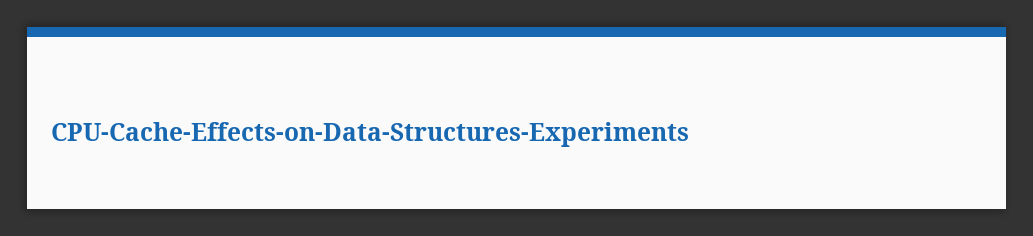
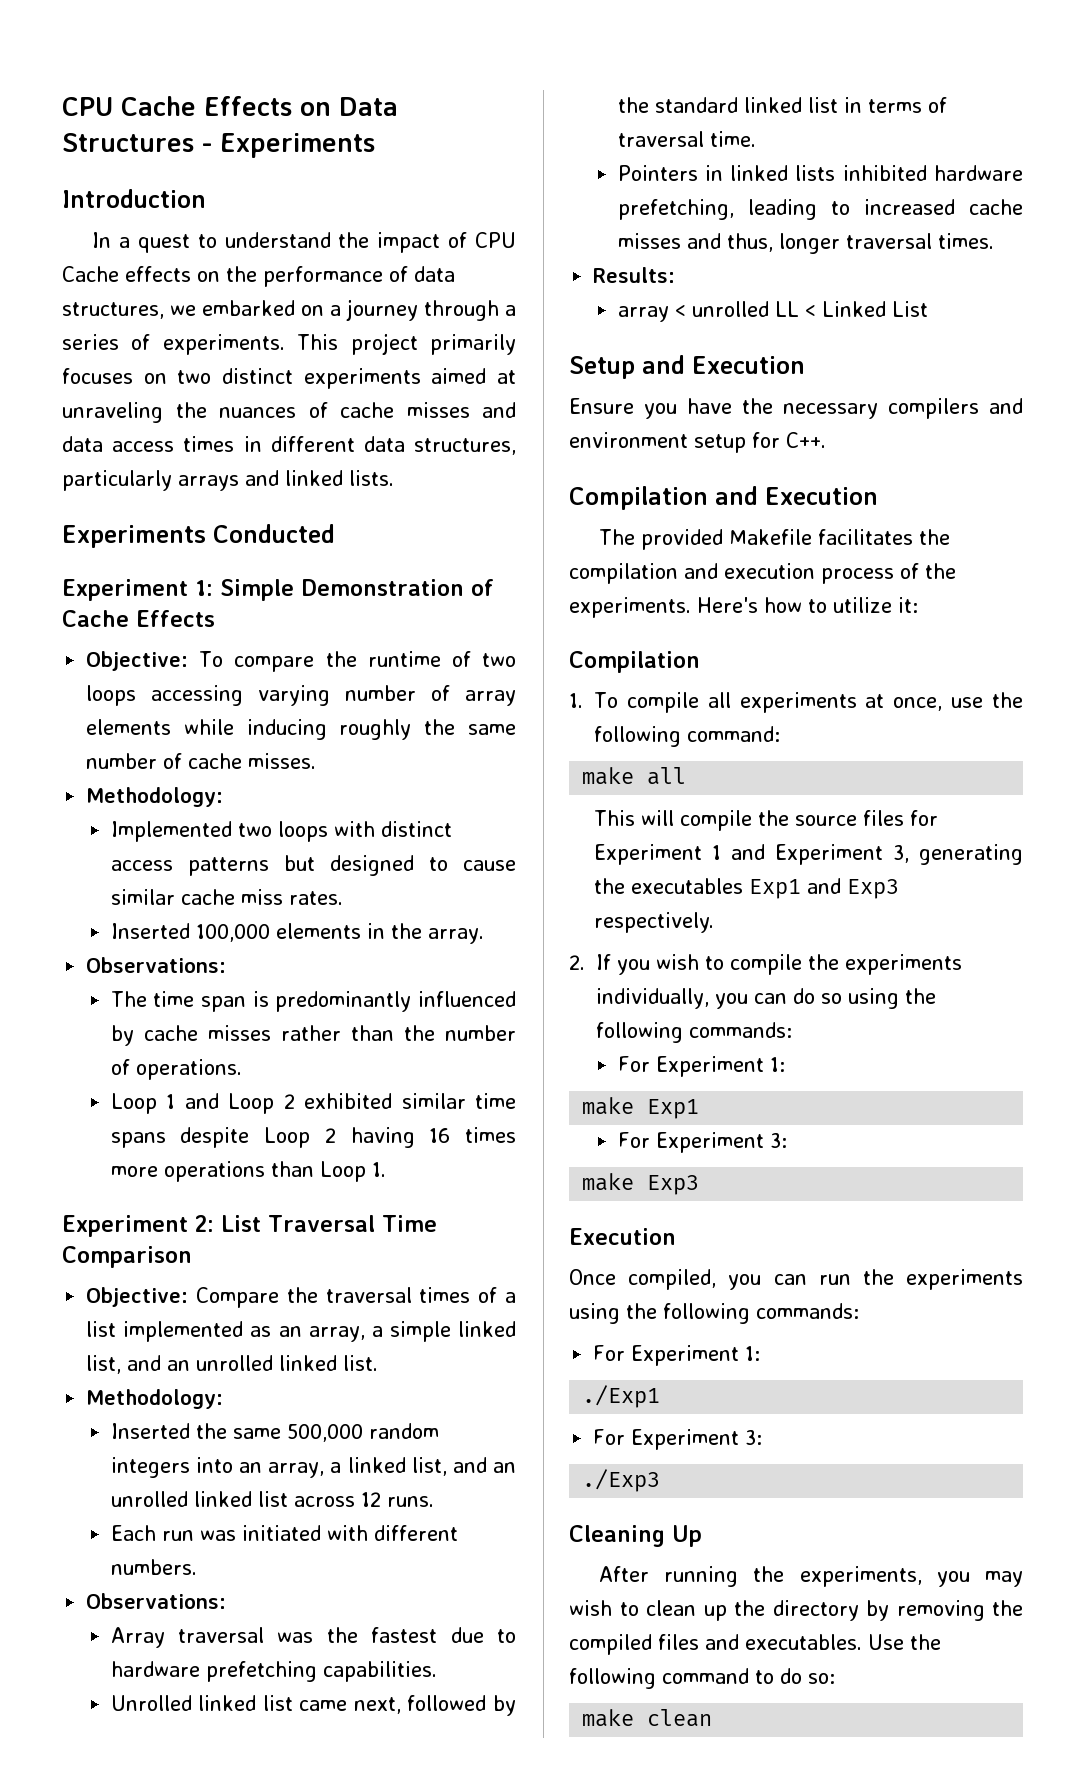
- CPU-Cache-Effects-on-Data-Structures-Experiments
+ CPU Cache Effects on Data Structures - Experiments
+ Introduction
+ In a quest to understand the impact of CPU Cache effects on the performance of data structures, we embarked on a journey through a series of experiments. This project primarily focuses on two distinct experiments aimed at unraveling the nuances of cache misses and data access times in different data structures, particularly arrays and linked lists.
+ Experiments Conducted
+ Experiment 1: Simple Demonstration of Cache Effects
+ Objective: To compare the runtime of two loops accessing varying number of array elements while inducing roughly the same number of cache misses.
+ Methodology:
+ Implemented two loops with distinct access patterns but designed to cause similar cache miss rates.
+ Inserted 100,000 elements in the array.
+ Observations:
+ The time span is predominantly influenced by cache misses rather than the number of operations.
+ Loop 1 and Loop 2 exhibited similar time spans despite Loop 2 having 16 times more operations than Loop 1.
+ Experiment 2: List Traversal Time Comparison
+ Objective: Compare the traversal times of a list implemented as an array, a simple linked list, and an unrolled linked list.
+ Methodology:
+ Inserted the same 500,000 random integers into an array, a linked list, and an unrolled linked list across 12 runs.
+ Each run was initiated with different numbers.
+ Observations:
+ Array traversal was the fastest due to hardware prefetching capabilities.
+ Unrolled linked list came next, followed by the standard linked list in terms of traversal time.
+ Pointers in linked lists inhibited hardware prefetching, leading to increased cache misses and thus, longer traversal times.
+ Results:
+ array < unrolled LL < Linked List
+ Setup and Execution
+ Ensure you have the necessary compilers and environment setup for C++.
+ Compilation and Execution
+ The provided Makefile facilitates the compilation and execution process of the experiments. Here's how to utilize it:
+ Compilation
+ 1. To compile all experiments at once, use the following command:
+ make all
+ This will compile the source files for Experiment 1 and Experiment 3, generating the executables Exp1 and Exp3 respectively.
+ 2. If you wish to compile the experiments individually, you can do so using the following commands:
+ For Experiment 1:
+ make Exp1
+ For Experiment 3:
+ make Exp3
+ Execution
+ Once compiled, you can run the experiments using the following commands:
+ For Experiment 1:
+ ./Exp1
+ For Experiment 3:
+ ./Exp3
+ Cleaning Up
+ After running the experiments, you may wish to clean up the directory by removing the compiled files and executables. Use the following command to do so:
+ make clean

